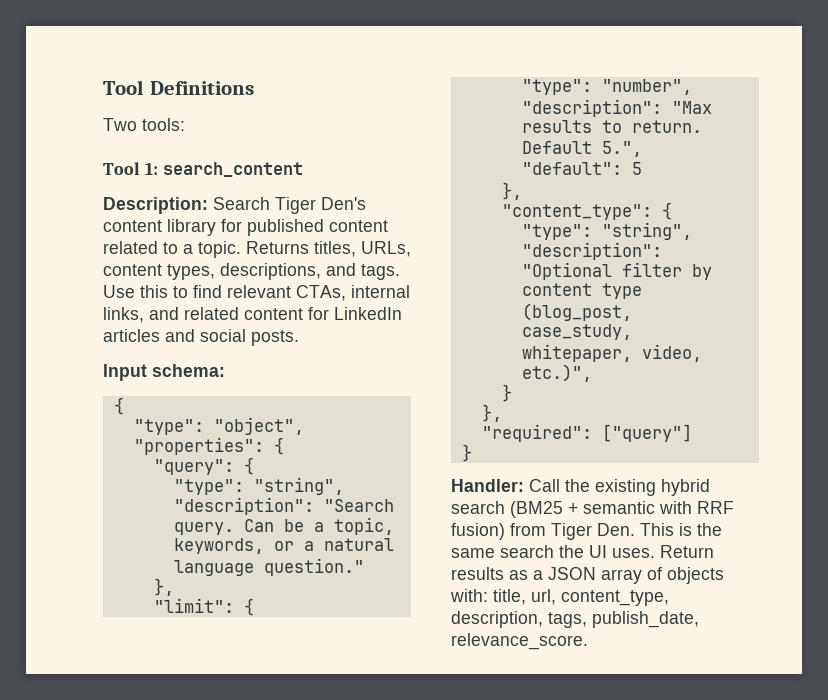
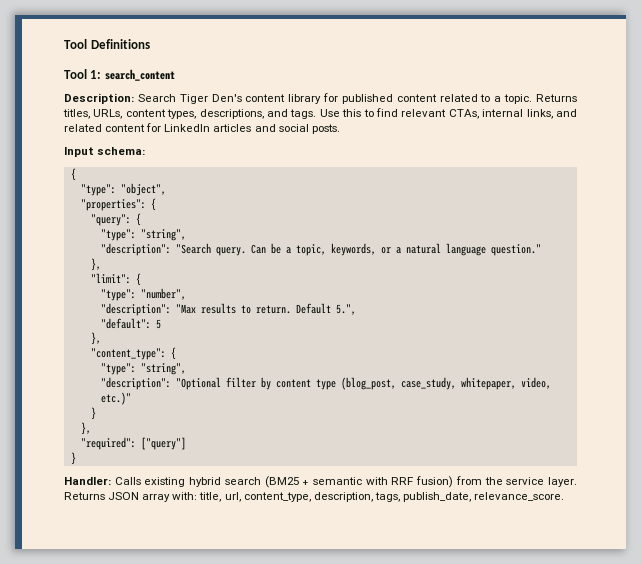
- Two tools:
- "description": "Optional filter by content type (blog_post, case_study, whitepaper, video, etc.)",
+ "description": "Optional filter by content type (blog_post, case_study, whitepaper, video, etc.)"
- Handler: Call the existing hybrid search (BM25 + semantic with RRF fusion) from Tiger Den. This is the same search the UI uses. Return results as a JSON array of objects with: title, url, content_type, description, tags, publish_date, relevance_score.
+ Handler: Calls existing hybrid search (BM25 + semantic with RRF fusion) from the service layer. Returns JSON array with: title, url, content_type, description, tags, publish_date, relevance_score.

